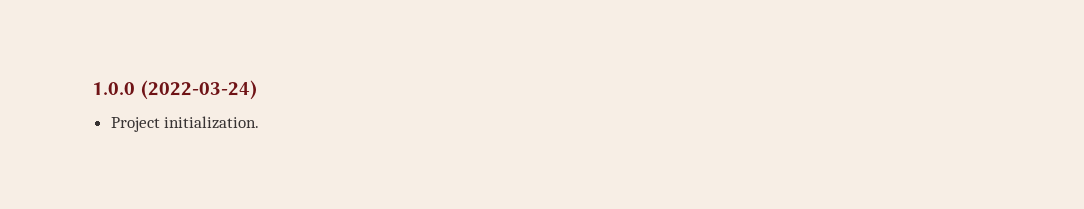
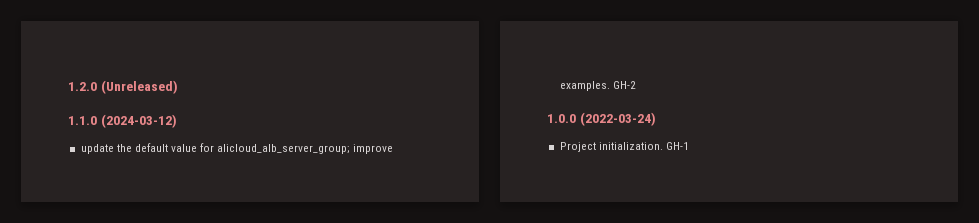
+ 1.2.0 (Unreleased)
+ 1.1.0 (2024-03-12)
+ update the default value for alicloud_alb_server_group; improve examples. GH-2
+ GH-1

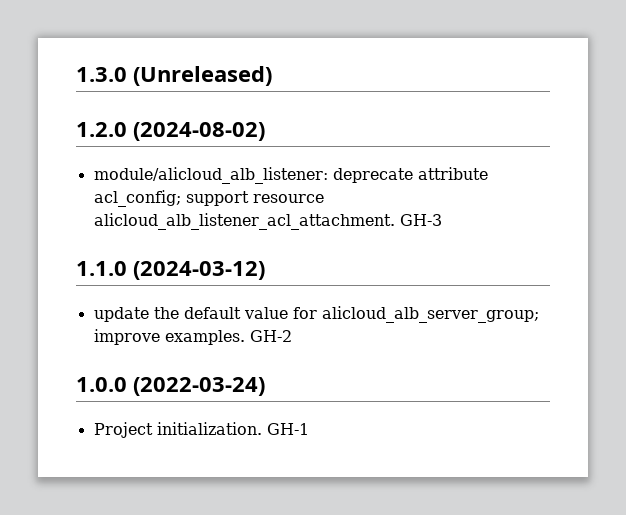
- 1.2.0 (Unreleased)
+ 1.3.0 (Unreleased)
+ 1.2.0 (2024-08-02)
+ module/alicloud_alb_listener: deprecate attribute acl_config; support resource alicloud_alb_listener_acl_attachment. GH-3

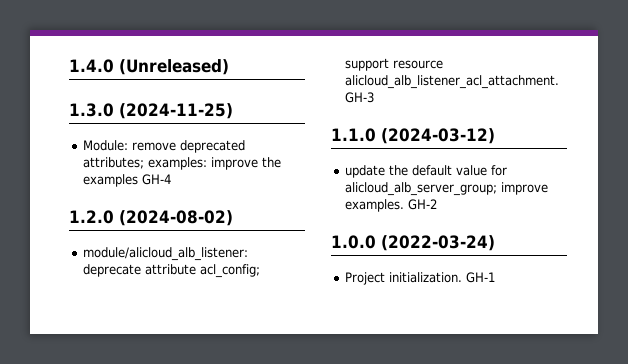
- 1.3.0 (Unreleased)
+ 1.4.0 (Unreleased)
+ 1.3.0 (2024-11-25)
+ Module: remove deprecated attributes; examples: improve the examples GH-4

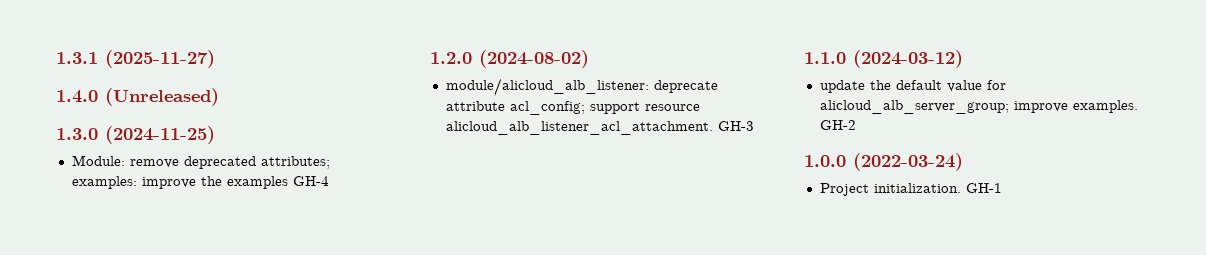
+ 1.3.1 (2025-11-27)

